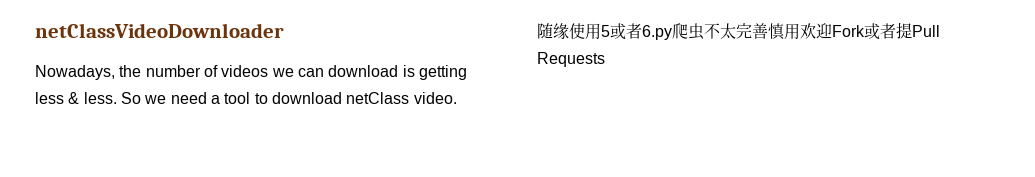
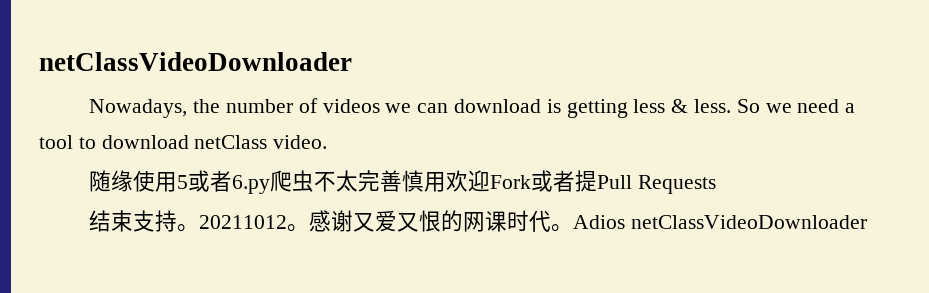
+ 结束支持。20211012。感谢又爱又恨的网课时代。Adios netClassVideoDownloader

